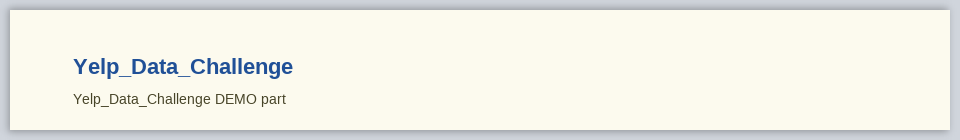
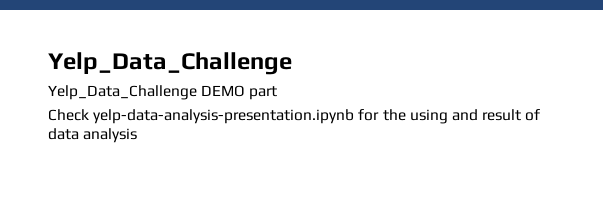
+ Check yelp-data-analysis-presentation.ipynb for the using and result of data analysis

